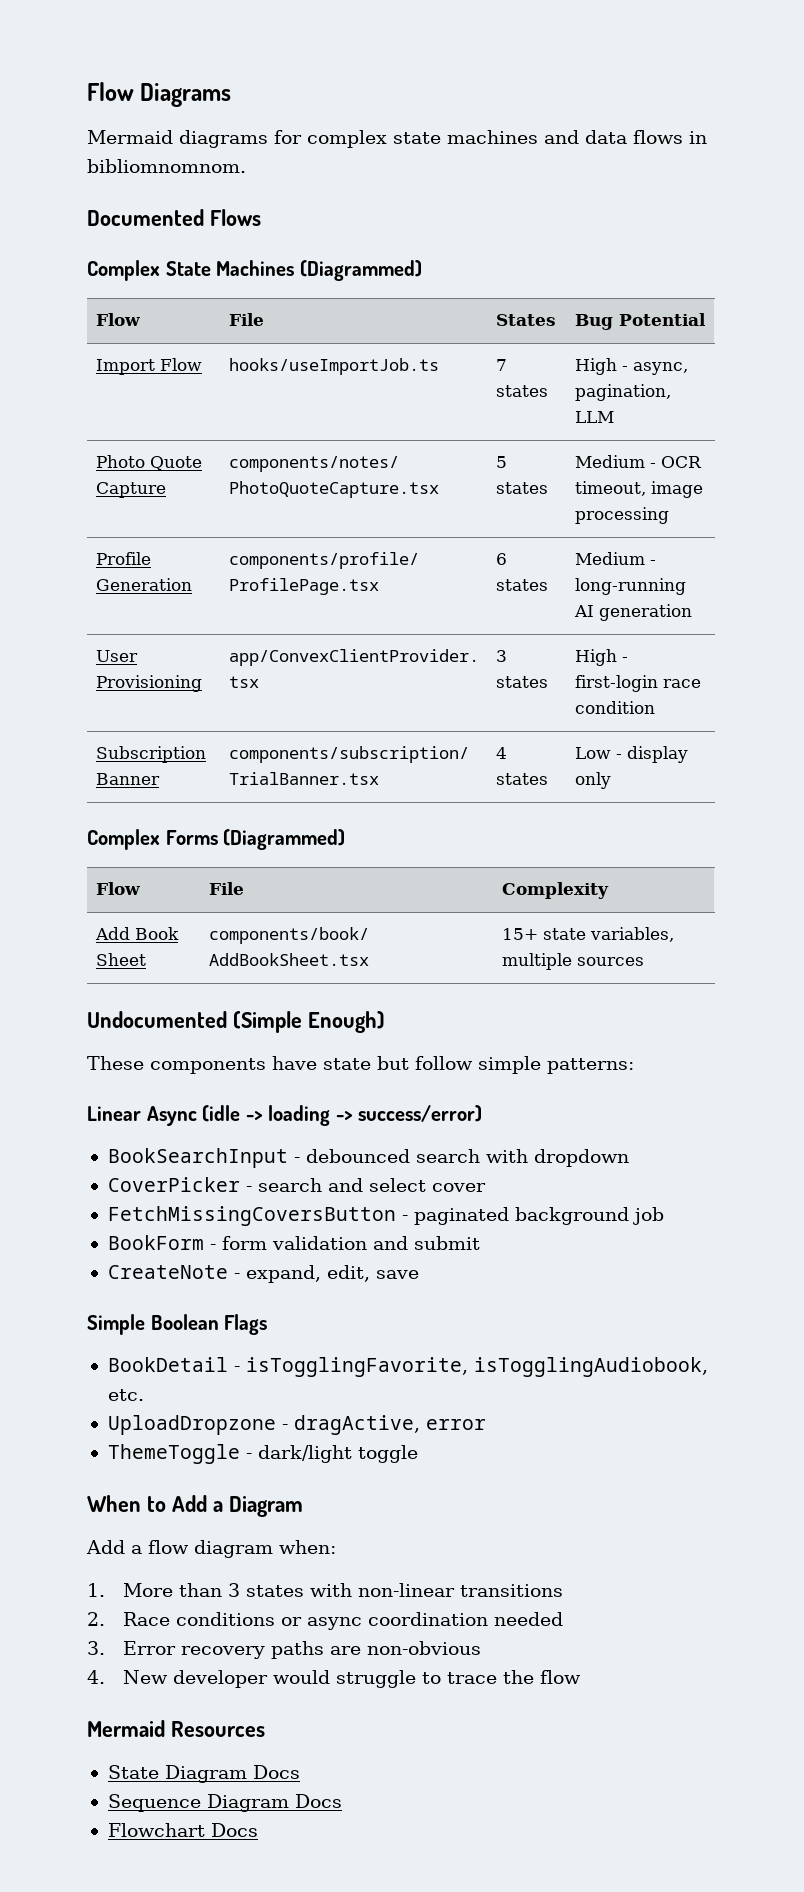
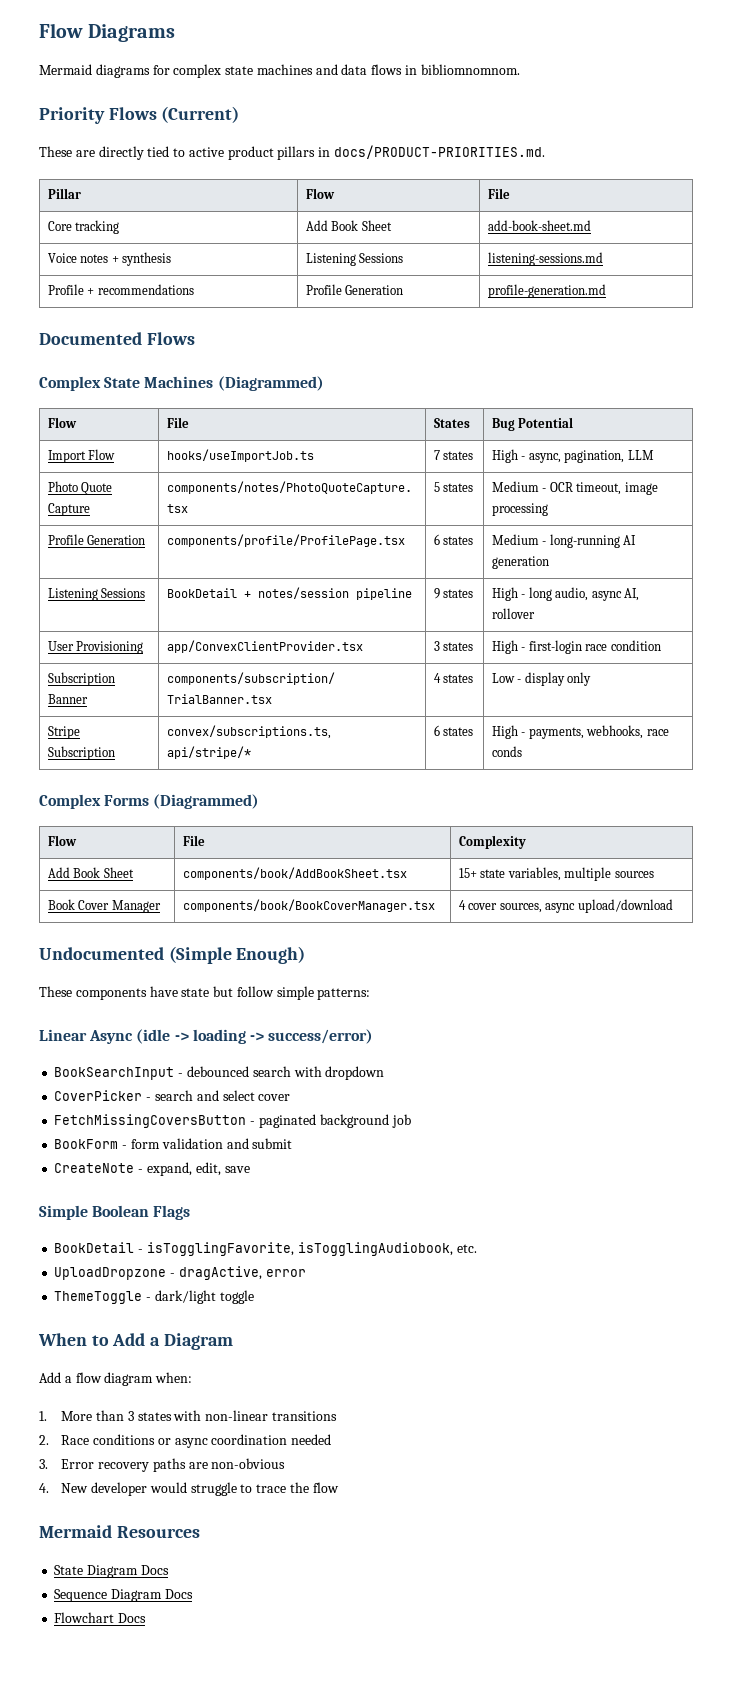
+ Priority Flows (Current)
+ These are directly tied to active product pillars in docs/PRODUCT-PRIORITIES.md.
+ Pillar | Flow | File
+ Core tracking | Add Book Sheet | add-book-sheet.md
+ Voice notes + synthesis | Listening Sessions | listening-sessions.md
+ Profile + recommendations | Profile Generation | profile-generation.md
+ Listening Sessions | BookDetail + notes/session pipeline | 9 states | High - long audio, async AI, rollover
+ Stripe Subscription | convex/subscriptions.ts, api/stripe/* | 6 states | High - payments, webhooks, race conds
+ Book Cover Manager | components/book/BookCoverManager.tsx | 4 cover sources, async upload/download

